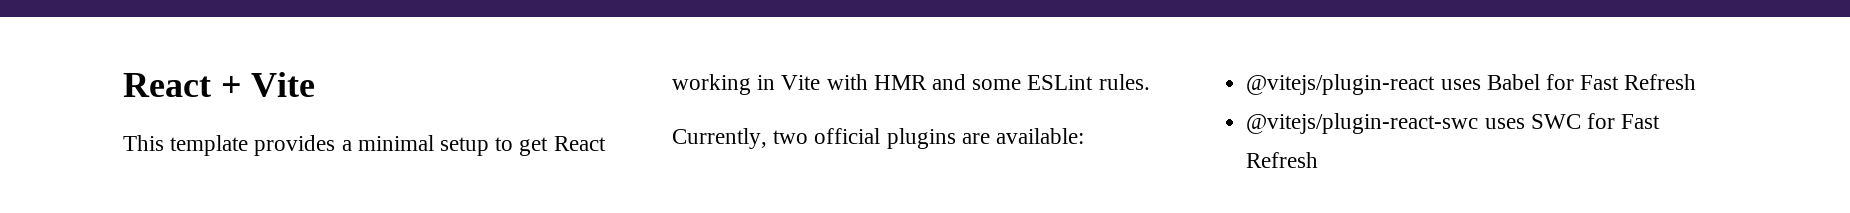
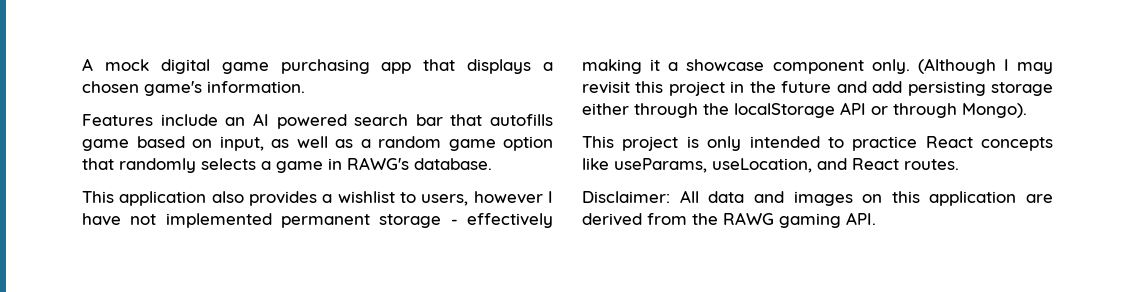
- React + Vite
- This template provides a minimal setup to get React working in Vite with HMR and some ESLint rules.
- Currently, two official plugins are available:
- @vitejs/plugin-react uses Babel for Fast Refresh
- @vitejs/plugin-react-swc uses SWC for Fast Refresh
+ A mock digital game purchasing app that displays a chosen game's information.
+ Features include an AI powered search bar that autofills game based on input, as well as a random game option that randomly selects a game in RAWG's database.
+ This application also provides a wishlist to users, however I have not implemented permanent storage - effectively making it a showcase component only. (Although I may revisit this project in the future and add persisting storage either through the localStorage API or through Mongo).
+ This project is only intended to practice React concepts like useParams, useLocation, and React routes.
+ Disclaimer: All data and images on this application are derived from the RAWG gaming API.

